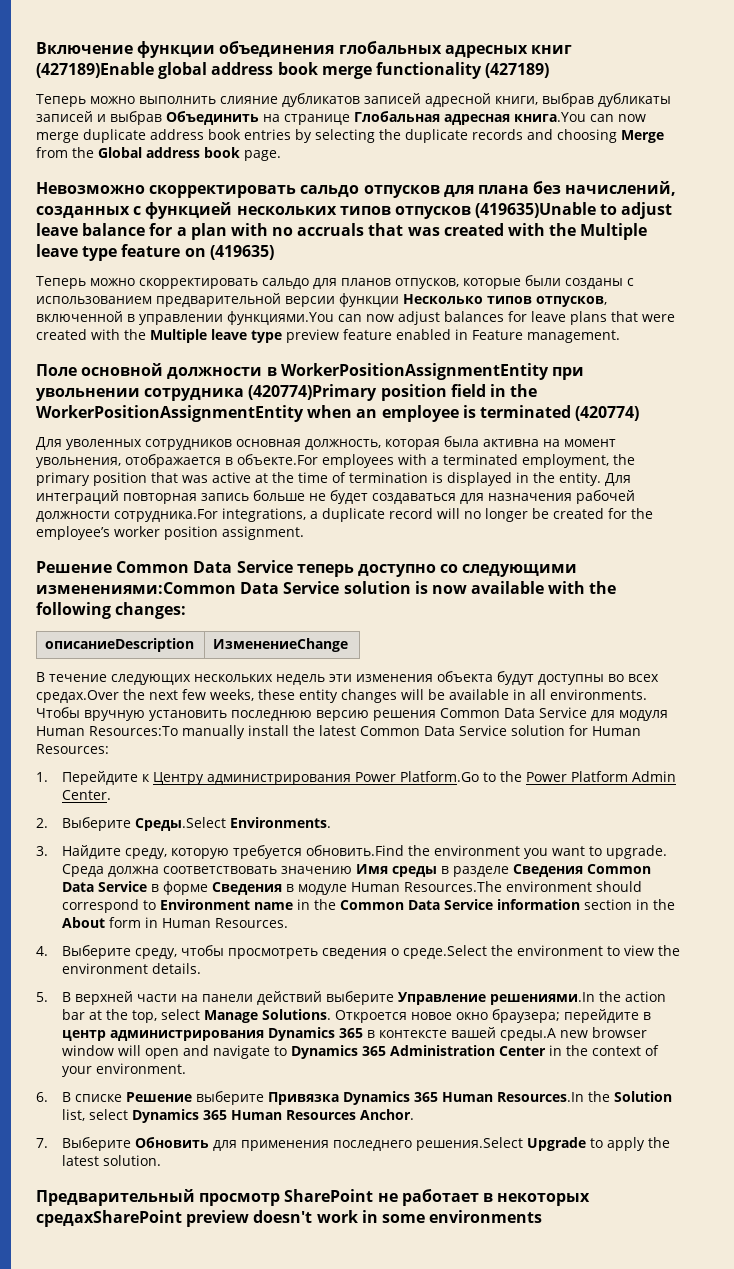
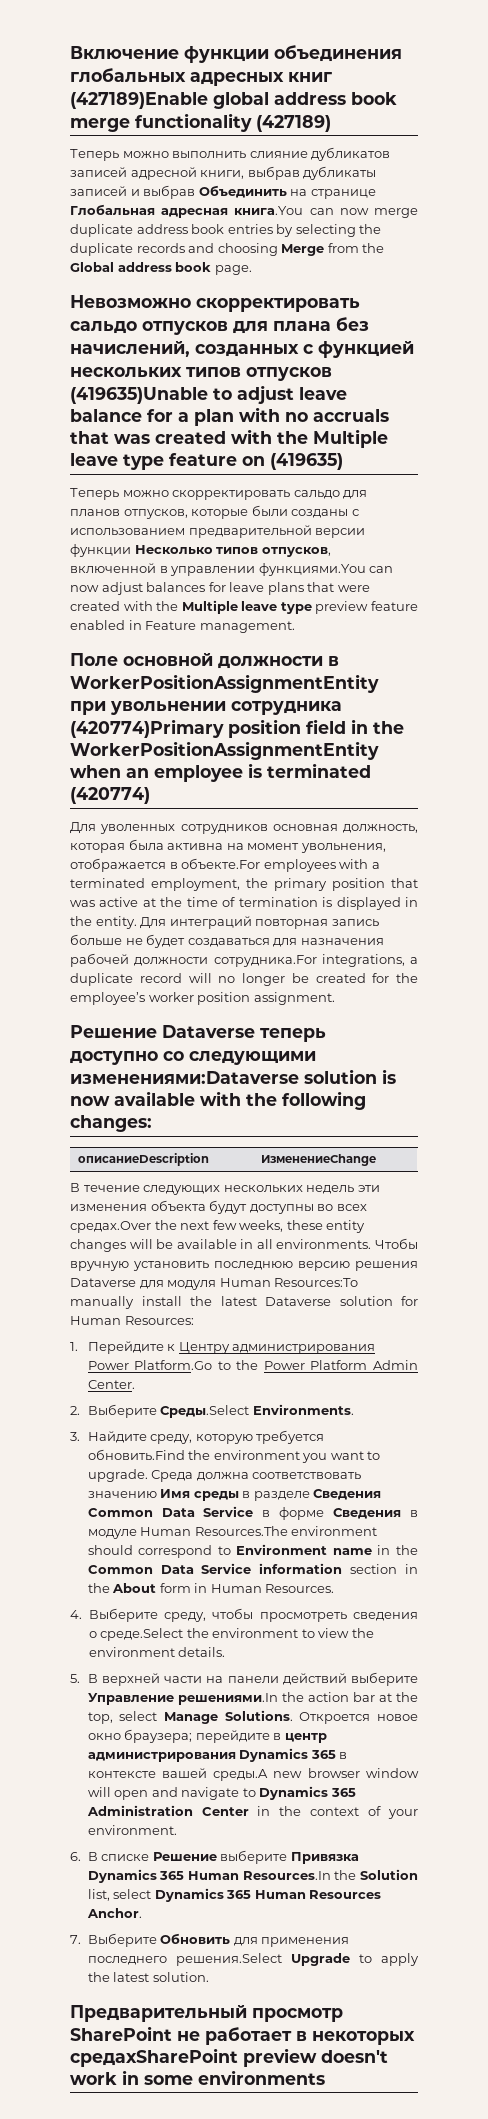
- Решение Common Data Service теперь доступно со следующими изменениями:Common Data Service solution is now available with the following changes:
+ Решение Dataverse теперь доступно со следующими изменениями:Dataverse solution is now available with the following changes:
- Чтобы вручную установить последнюю версию решения Common Data Service для модуля Human Resources:To manually install the latest Common Data Service solution for Human Resources:
+ Чтобы вручную установить последнюю версию решения Dataverse для модуля Human Resources:To manually install the latest Dataverse solution for Human Resources:

